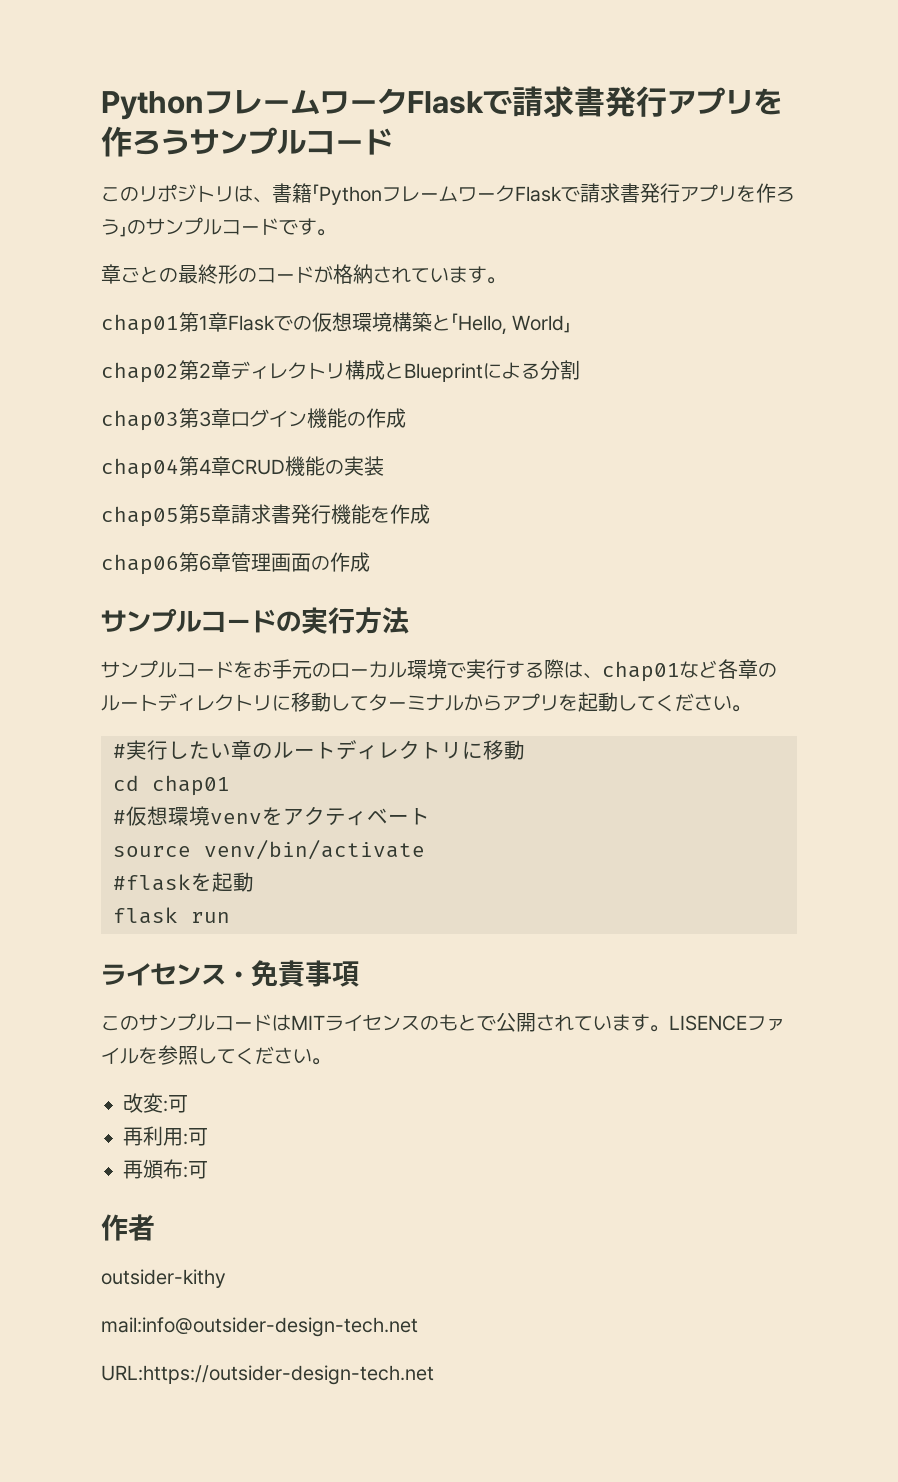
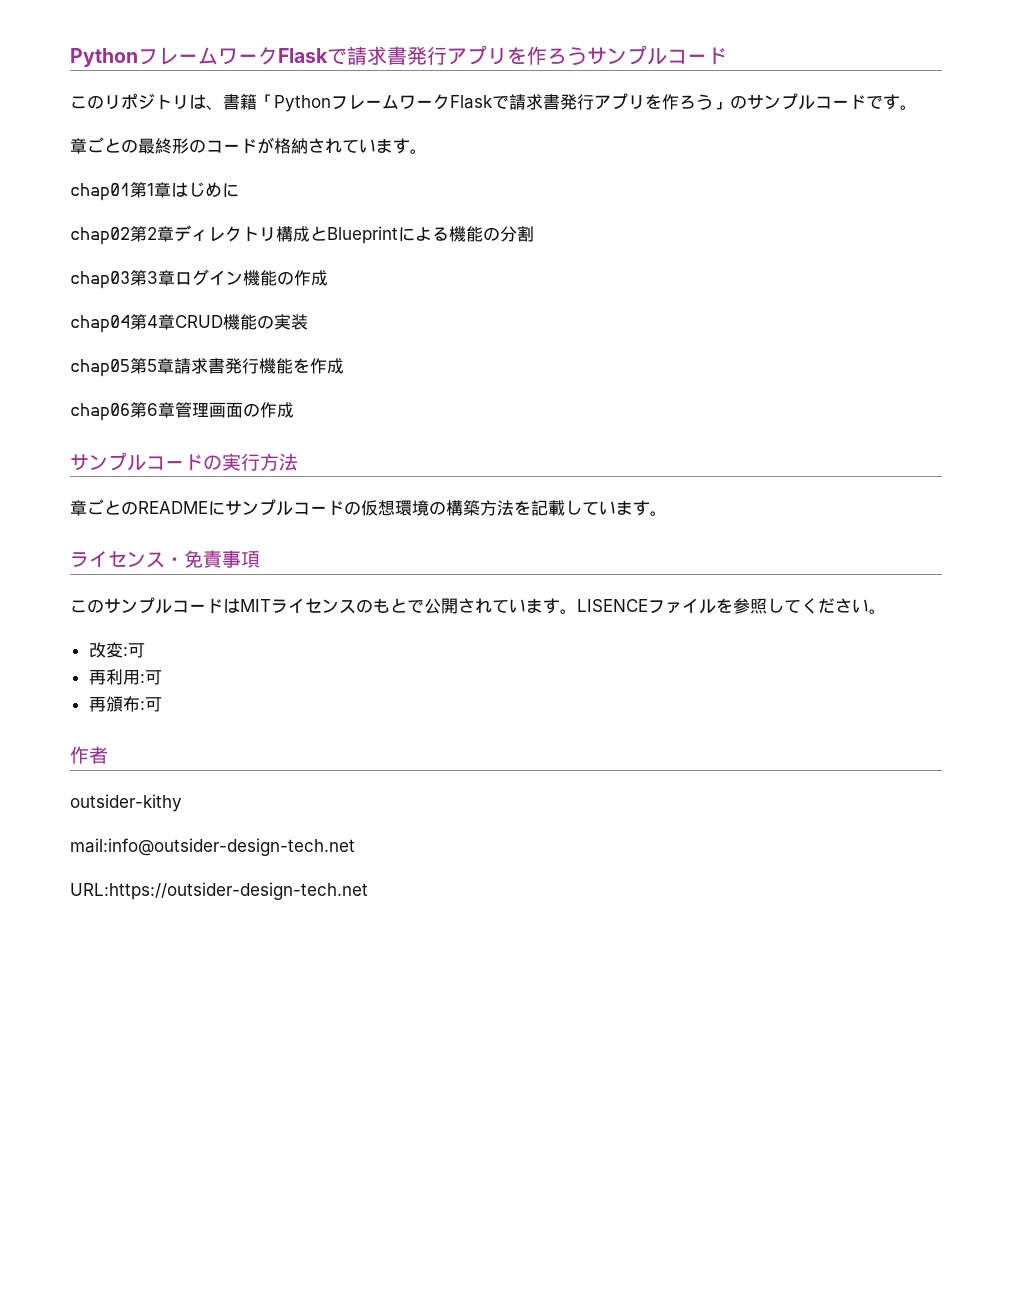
- chap01第1章Flaskでの仮想環境構築と「Hello, World」
+ chap01第1章はじめに
- chap02第2章ディレクトリ構成とBlueprintによる分割
+ chap02第2章ディレクトリ構成とBlueprintによる機能の分割
- サンプルコードをお手元のローカル環境で実行する際は、chap01など各章のルートディレクトリに移動してターミナルからアプリを起動してください。
- #実行したい章のルートディレクトリに移動
- cd chap01
- #仮想環境venvをアクティベート
- source venv/bin/activate
- #flaskを起動
- flask run
+ 章ごとのREADMEにサンプルコードの仮想環境の構築方法を記載しています。

